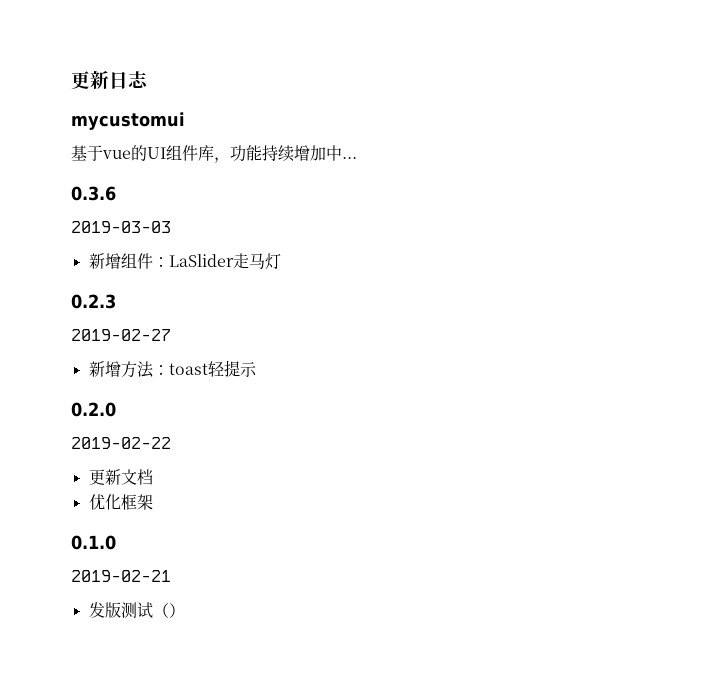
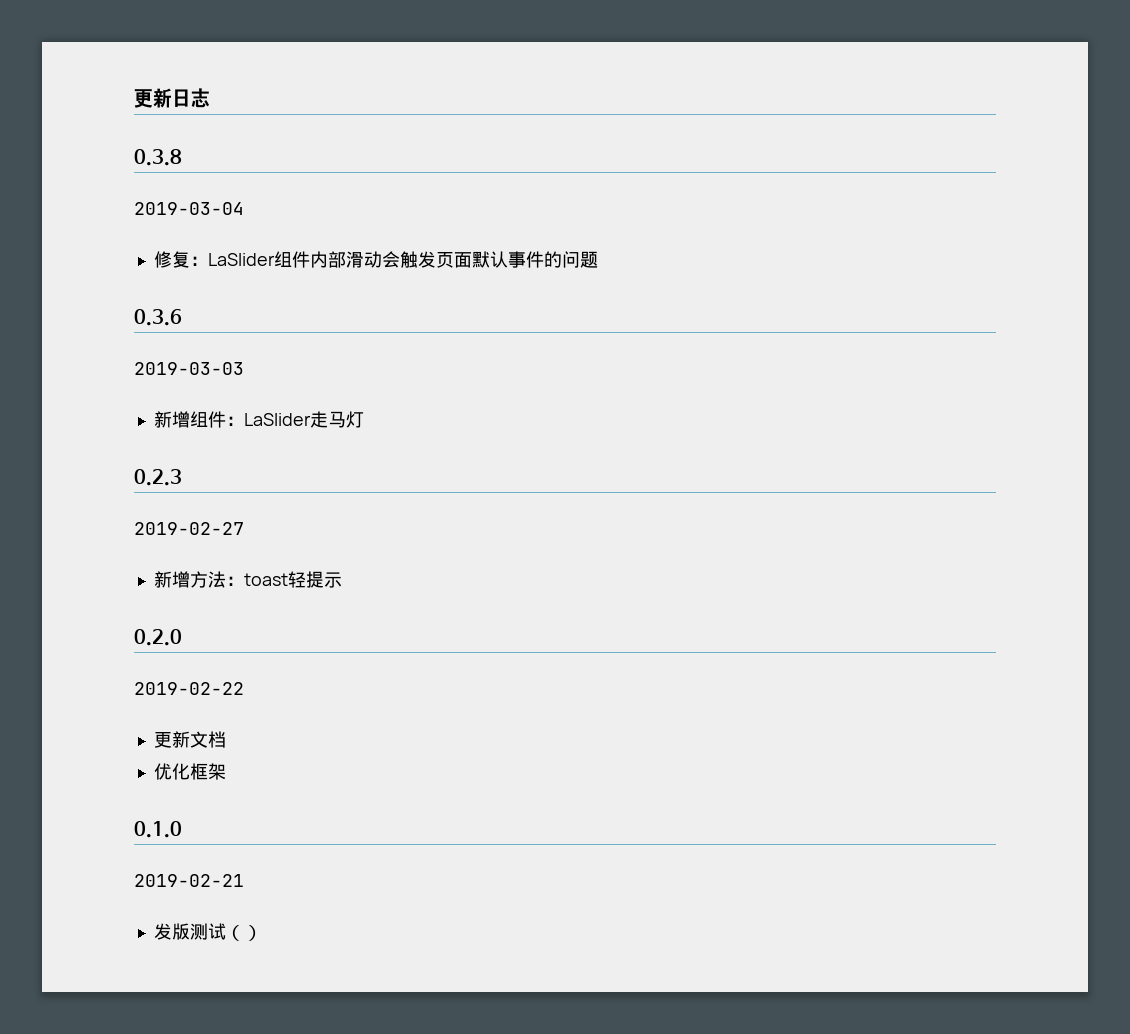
- mycustomui
- 基于vue的UI组件库，功能持续增加中...
+ 0.3.8
+ 2019-03-04
+ 修复：LaSlider组件内部滑动会触发页面默认事件的问题

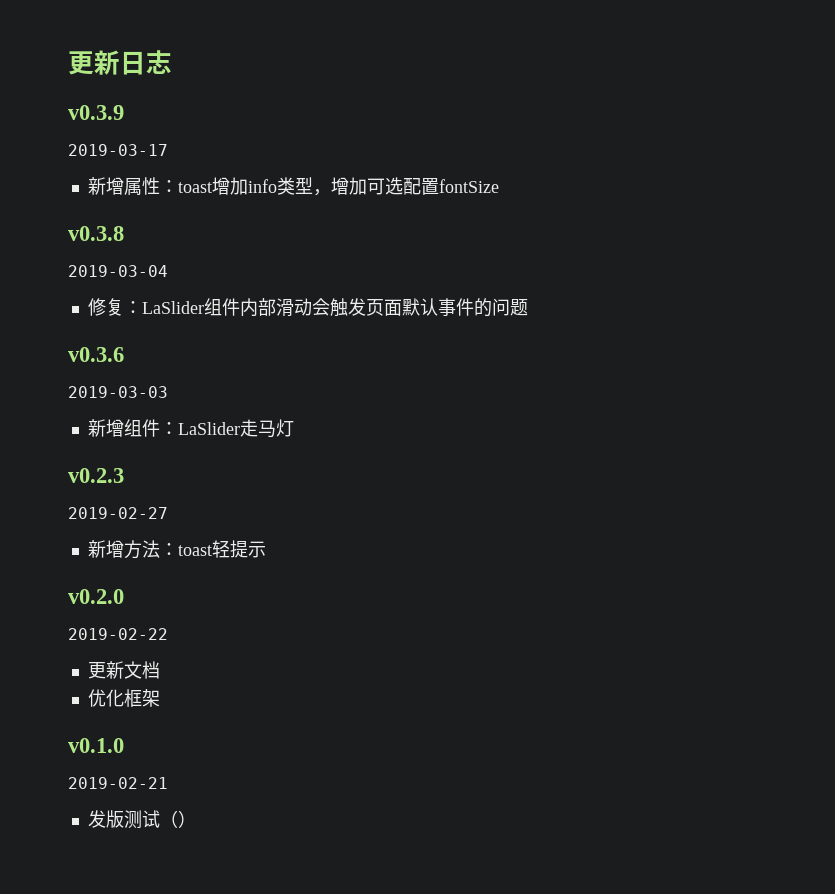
- 0.3.8
+ v0.3.9
+ 2019-03-17
+ 新增属性：toast增加info类型，增加可选配置fontSize
+ v0.3.8
- 0.3.6
+ v0.3.6
- 0.2.3
+ v0.2.3
- 0.2.0
+ v0.2.0
- 0.1.0
+ v0.1.0

